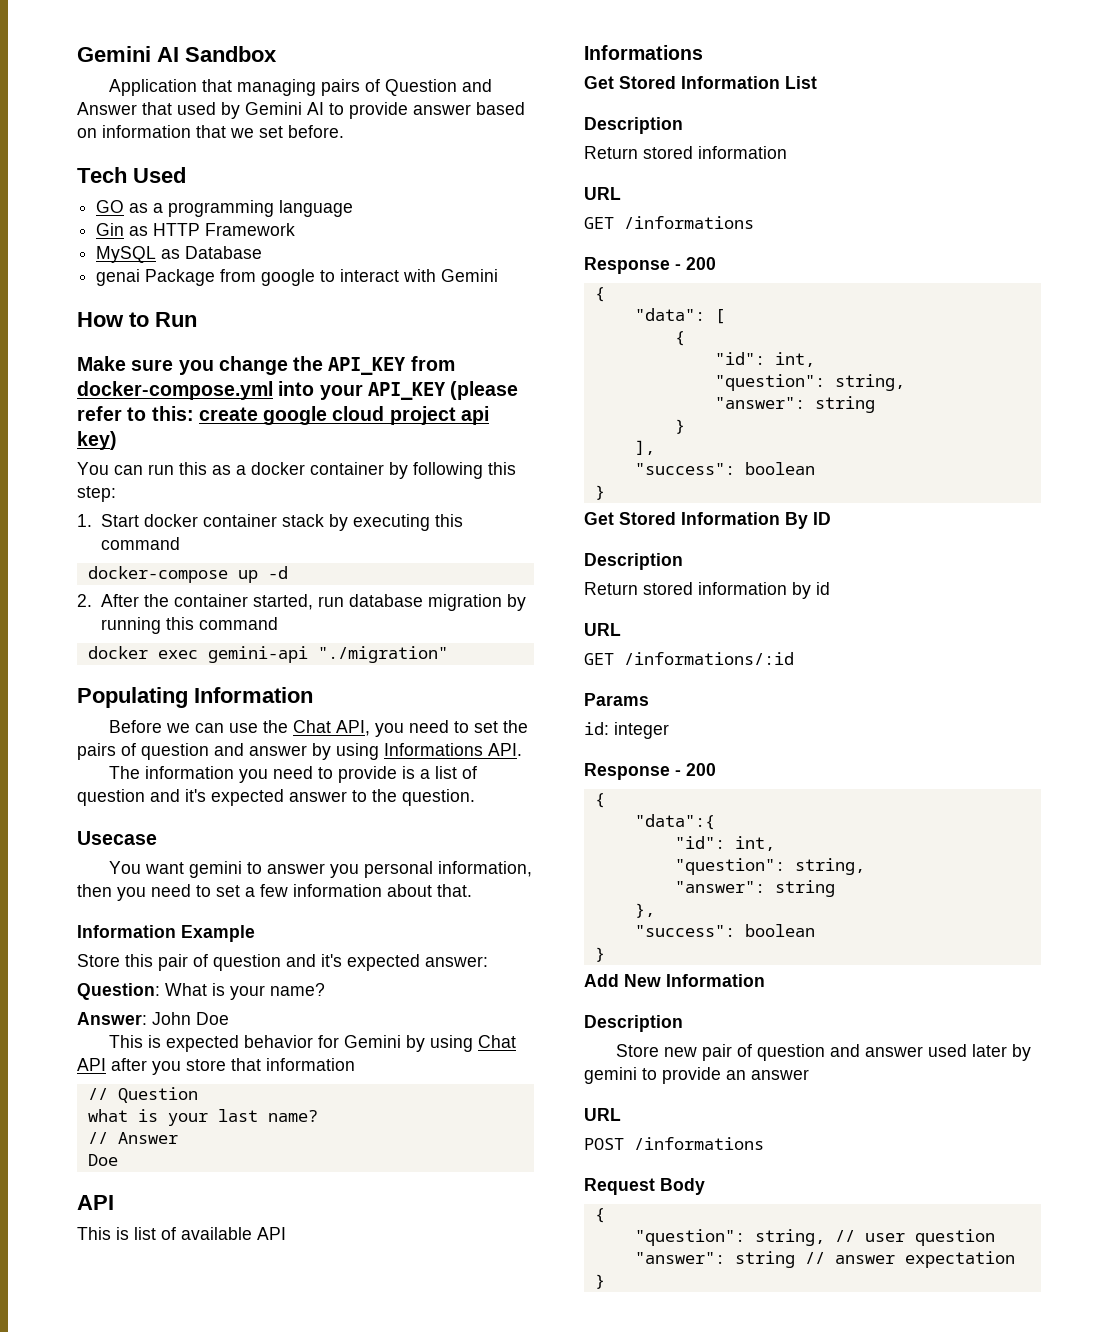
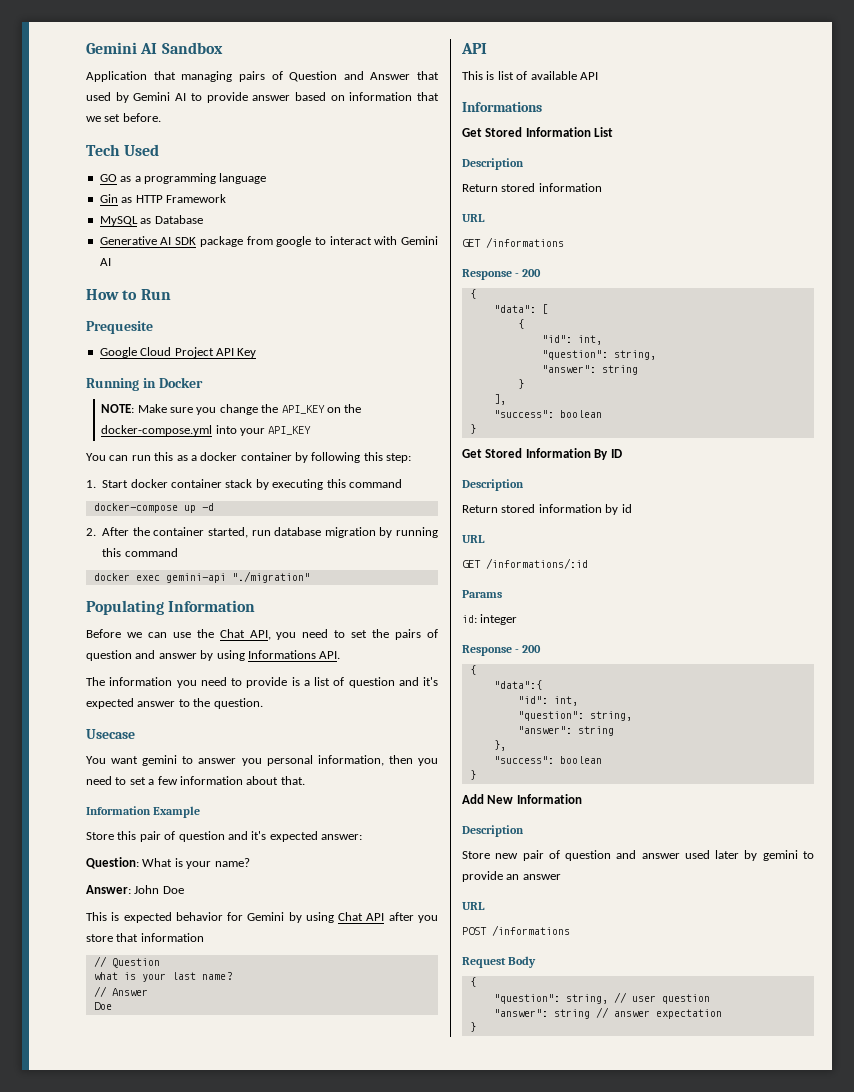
- genai Package from google to interact with Gemini
+ Generative AI SDK package from google to interact with Gemini AI
- Make sure you change the API_KEY from docker-compose.yml into your API_KEY (please refer to this: create google cloud project api key)
+ Prequesite
+ Google Cloud Project API Key
+ Running in Docker
+ NOTE: Make sure you change the API_KEY on the docker-compose.yml into your API_KEY

